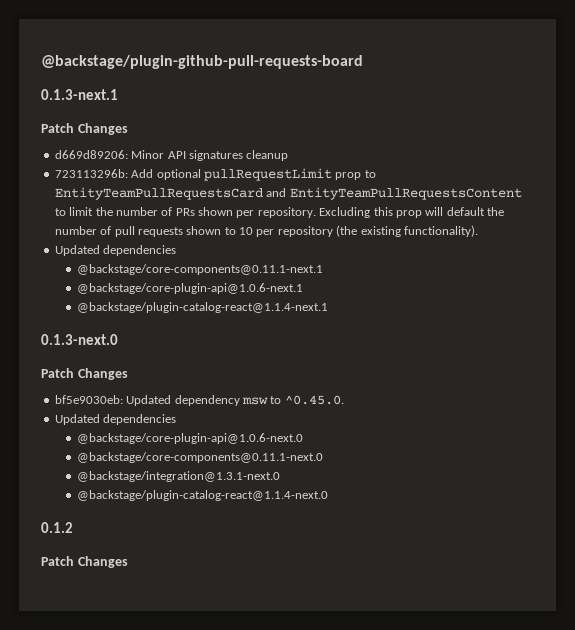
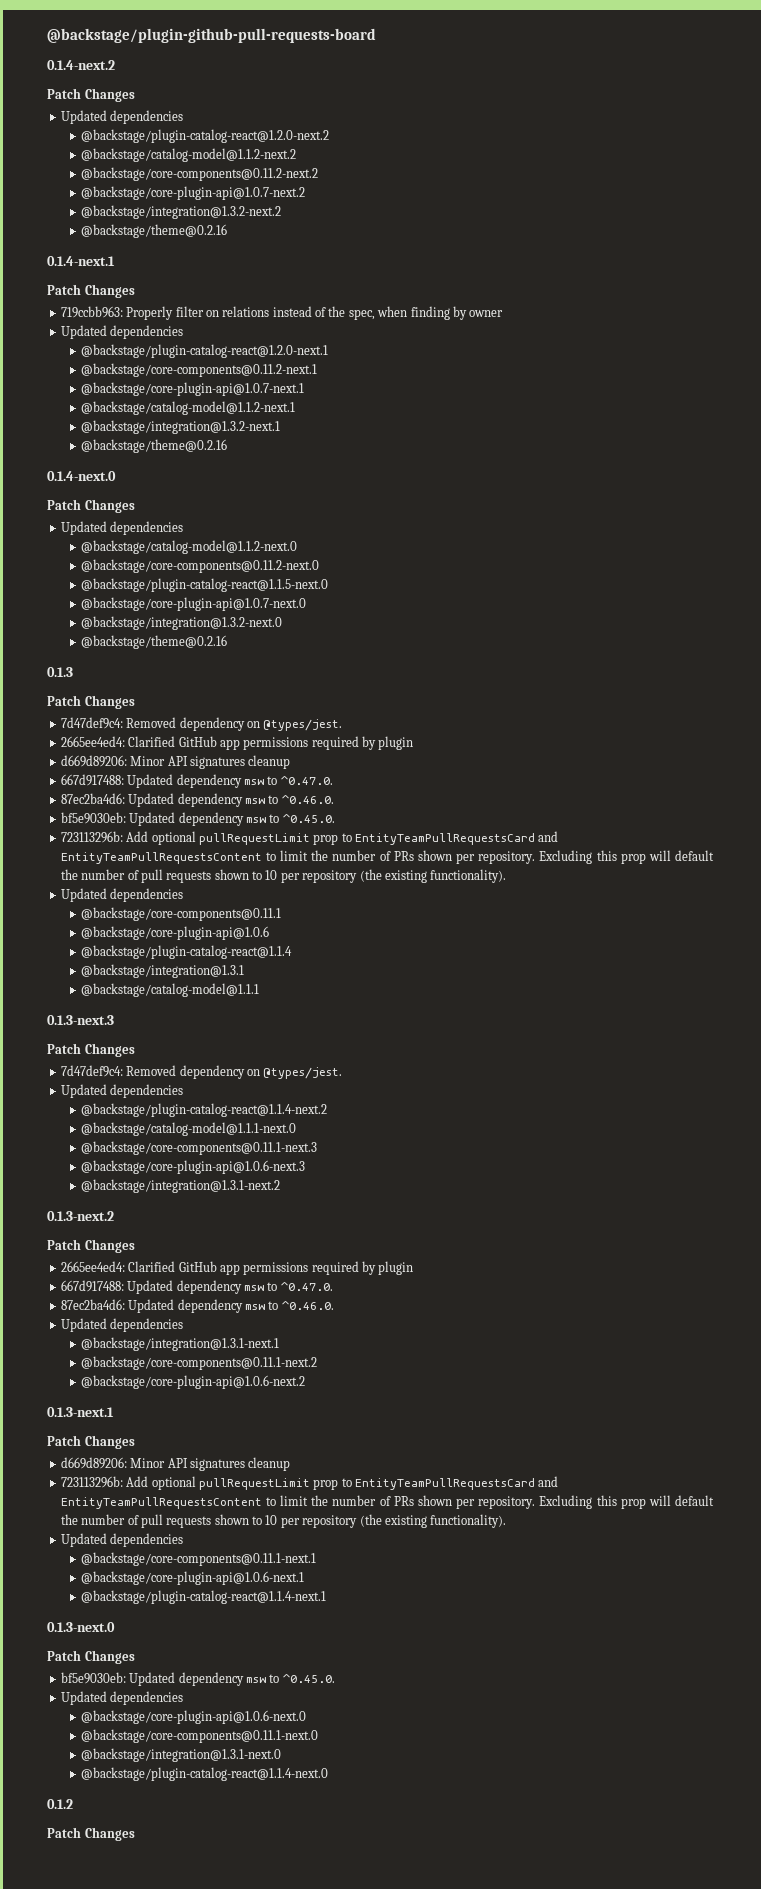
+ 0.1.4-next.2
+ Patch Changes
+ Updated dependencies
+ @backstage/plugin-catalog-react@1.2.0-next.2
+ @backstage/catalog-model@1.1.2-next.2
+ @backstage/core-components@0.11.2-next.2
+ @backstage/core-plugin-api@1.0.7-next.2
+ @backstage/integration@1.3.2-next.2
+ @backstage/theme@0.2.16
+ 0.1.4-next.1
+ Patch Changes
+ 719ccbb963: Properly filter on relations instead of the spec, when finding by owner
+ Updated dependencies
+ @backstage/plugin-catalog-react@1.2.0-next.1
+ @backstage/core-components@0.11.2-next.1
+ @backstage/core-plugin-api@1.0.7-next.1
+ @backstage/catalog-model@1.1.2-next.1
+ @backstage/integration@1.3.2-next.1
+ @backstage/theme@0.2.16
+ 0.1.4-next.0
+ Patch Changes
+ Updated dependencies
+ @backstage/catalog-model@1.1.2-next.0
+ @backstage/core-components@0.11.2-next.0
+ @backstage/plugin-catalog-react@1.1.5-next.0
+ @backstage/core-plugin-api@1.0.7-next.0
+ @backstage/integration@1.3.2-next.0
+ @backstage/theme@0.2.16
+ 0.1.3
+ Patch Changes
+ 7d47def9c4: Removed dependency on @types/jest.
+ 2665ee4ed4: Clarified GitHub app permissions required by plugin
+ d669d89206: Minor API signatures cleanup
+ 667d917488: Updated dependency msw to ^0.47.0.
+ 87ec2ba4d6: Updated dependency msw to ^0.46.0.
+ bf5e9030eb: Updated dependency msw to ^0.45.0.
+ 723113296b: Add optional pullRequestLimit prop to EntityTeamPullRequestsCard and EntityTeamPullRequestsContent to limit the number of PRs shown per repository. Excluding this prop will default the number of pull requests shown to 10 per repository (the existing functionality).
+ Updated dependencies
+ @backstage/core-components@0.11.1
+ @backstage/core-plugin-api@1.0.6
+ @backstage/plugin-catalog-react@1.1.4
+ @backstage/integration@1.3.1
+ @backstage/catalog-model@1.1.1
+ 0.1.3-next.3
+ Patch Changes
+ 7d47def9c4: Removed dependency on @types/jest.
+ Updated dependencies
+ @backstage/plugin-catalog-react@1.1.4-next.2
+ @backstage/catalog-model@1.1.1-next.0
+ @backstage/core-components@0.11.1-next.3
+ @backstage/core-plugin-api@1.0.6-next.3
+ @backstage/integration@1.3.1-next.2
+ 0.1.3-next.2
+ Patch Changes
+ 2665ee4ed4: Clarified GitHub app permissions required by plugin
+ 667d917488: Updated dependency msw to ^0.47.0.
+ 87ec2ba4d6: Updated dependency msw to ^0.46.0.
+ Updated dependencies
+ @backstage/integration@1.3.1-next.1
+ @backstage/core-components@0.11.1-next.2
+ @backstage/core-plugin-api@1.0.6-next.2

